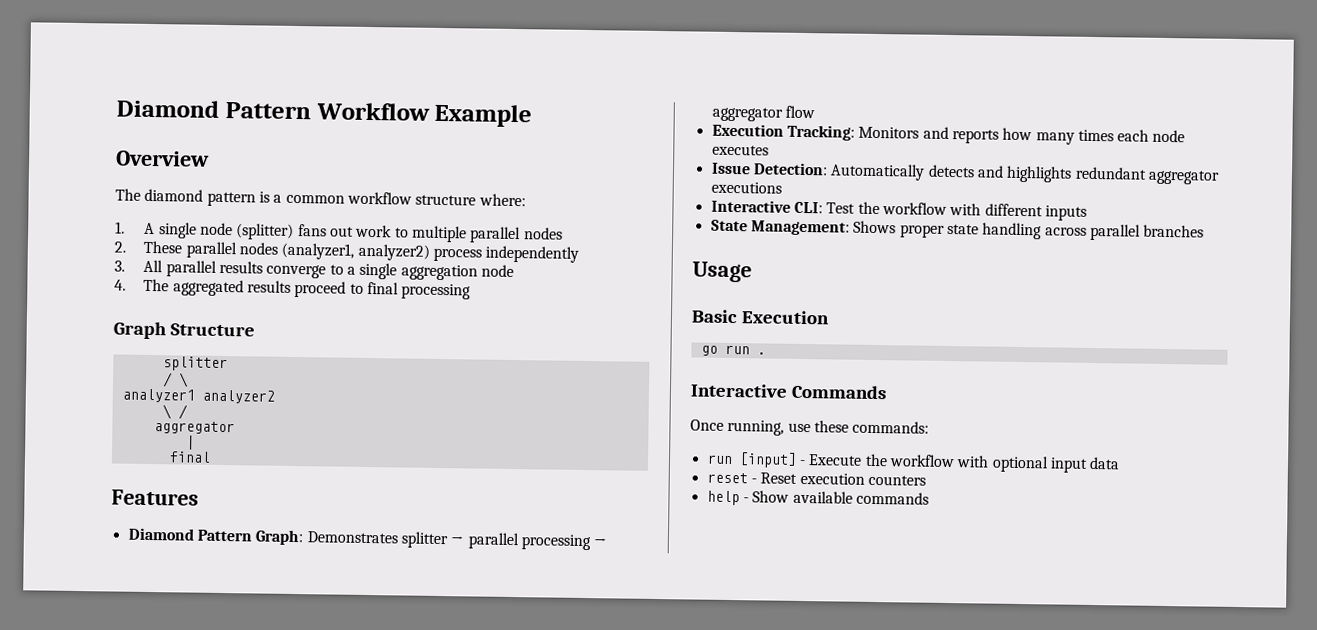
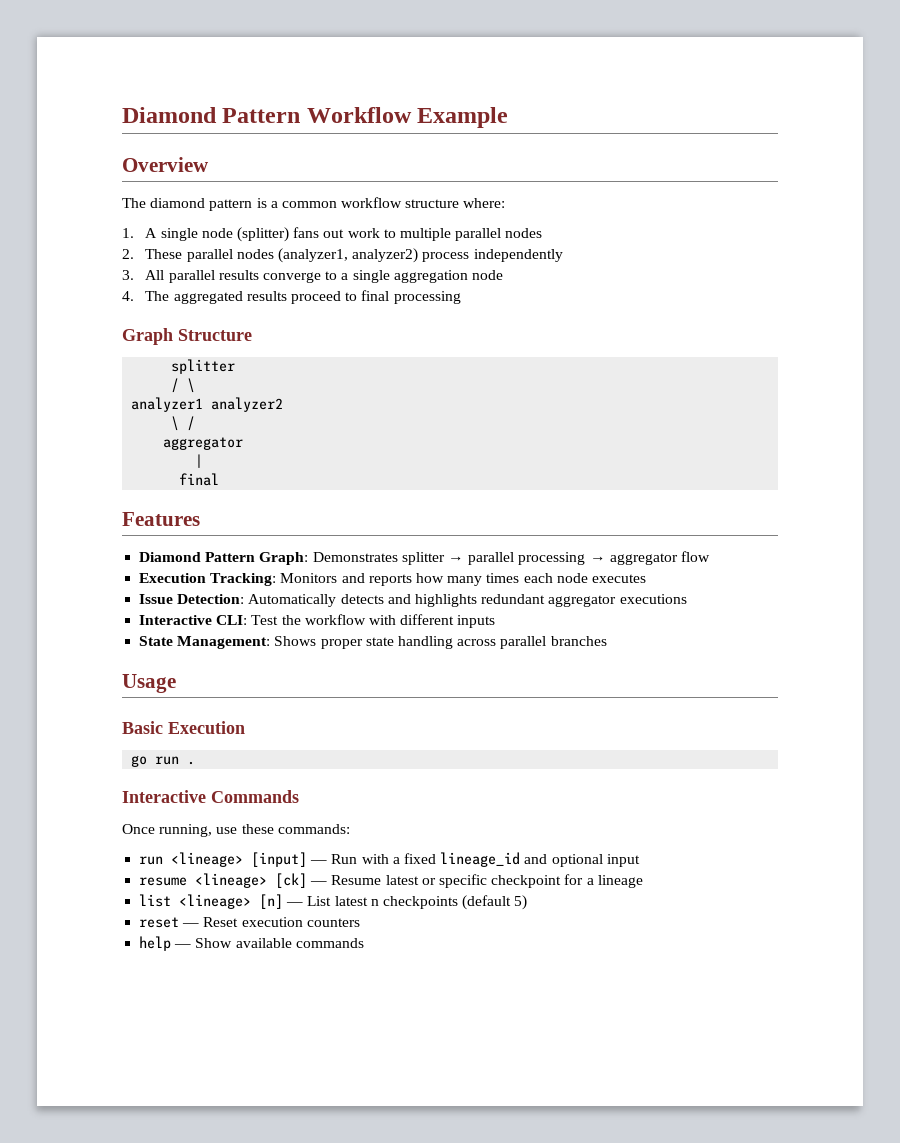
- run [input] - Execute the workflow with optional input data
+ run <lineage> [input] — Run with a fixed lineage_id and optional input
+ resume <lineage> [ck] — Resume latest or specific checkpoint for a lineage
+ list <lineage> [n] — List latest n checkpoints (default 5)
- reset - Reset execution counters
+ reset — Reset execution counters
- help - Show available commands
+ help — Show available commands

